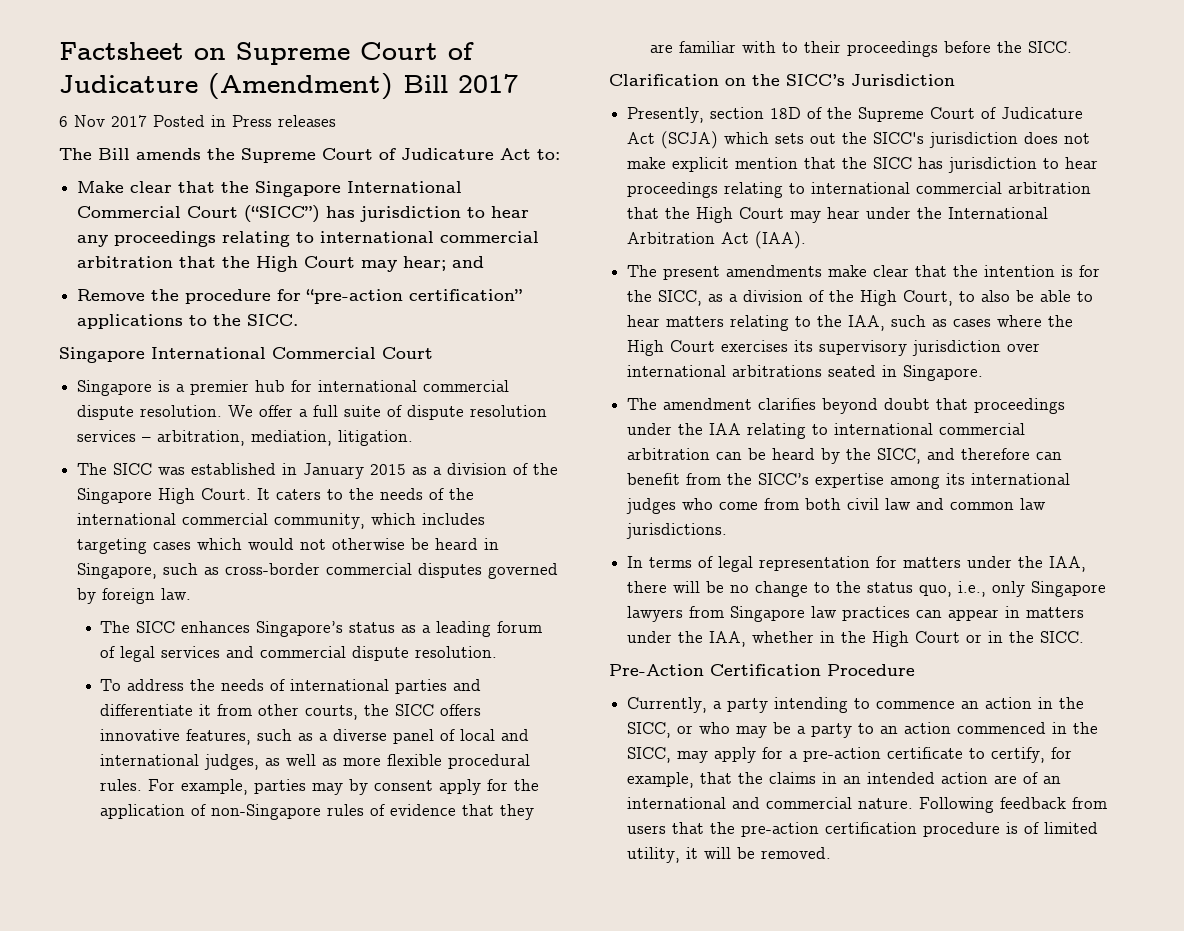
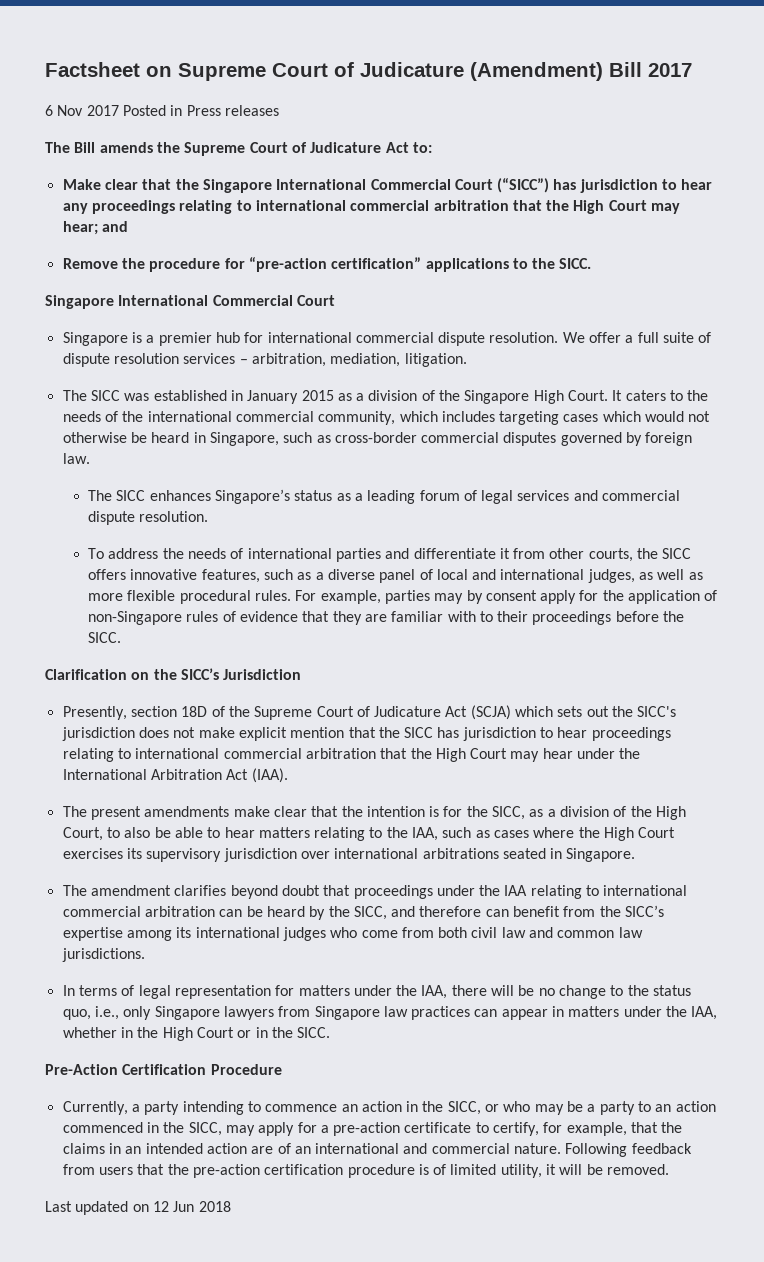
+ Last updated on 12 Jun 2018

